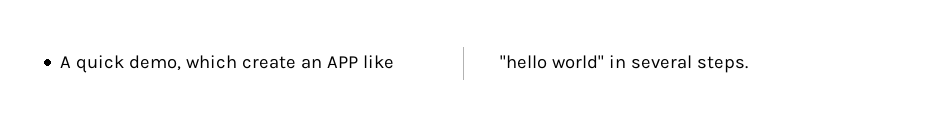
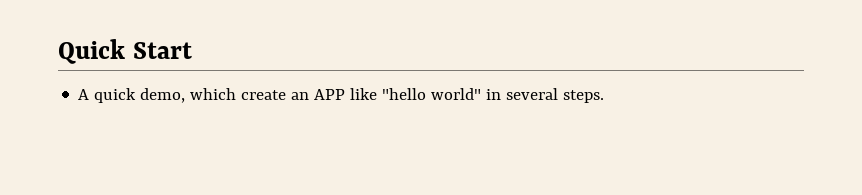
+ Quick Start

